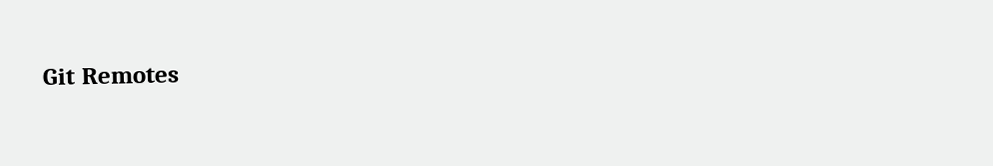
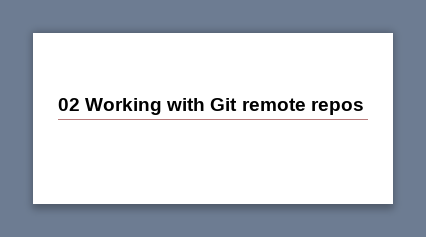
- Git Remotes
+ 02 Working with Git remote repos

